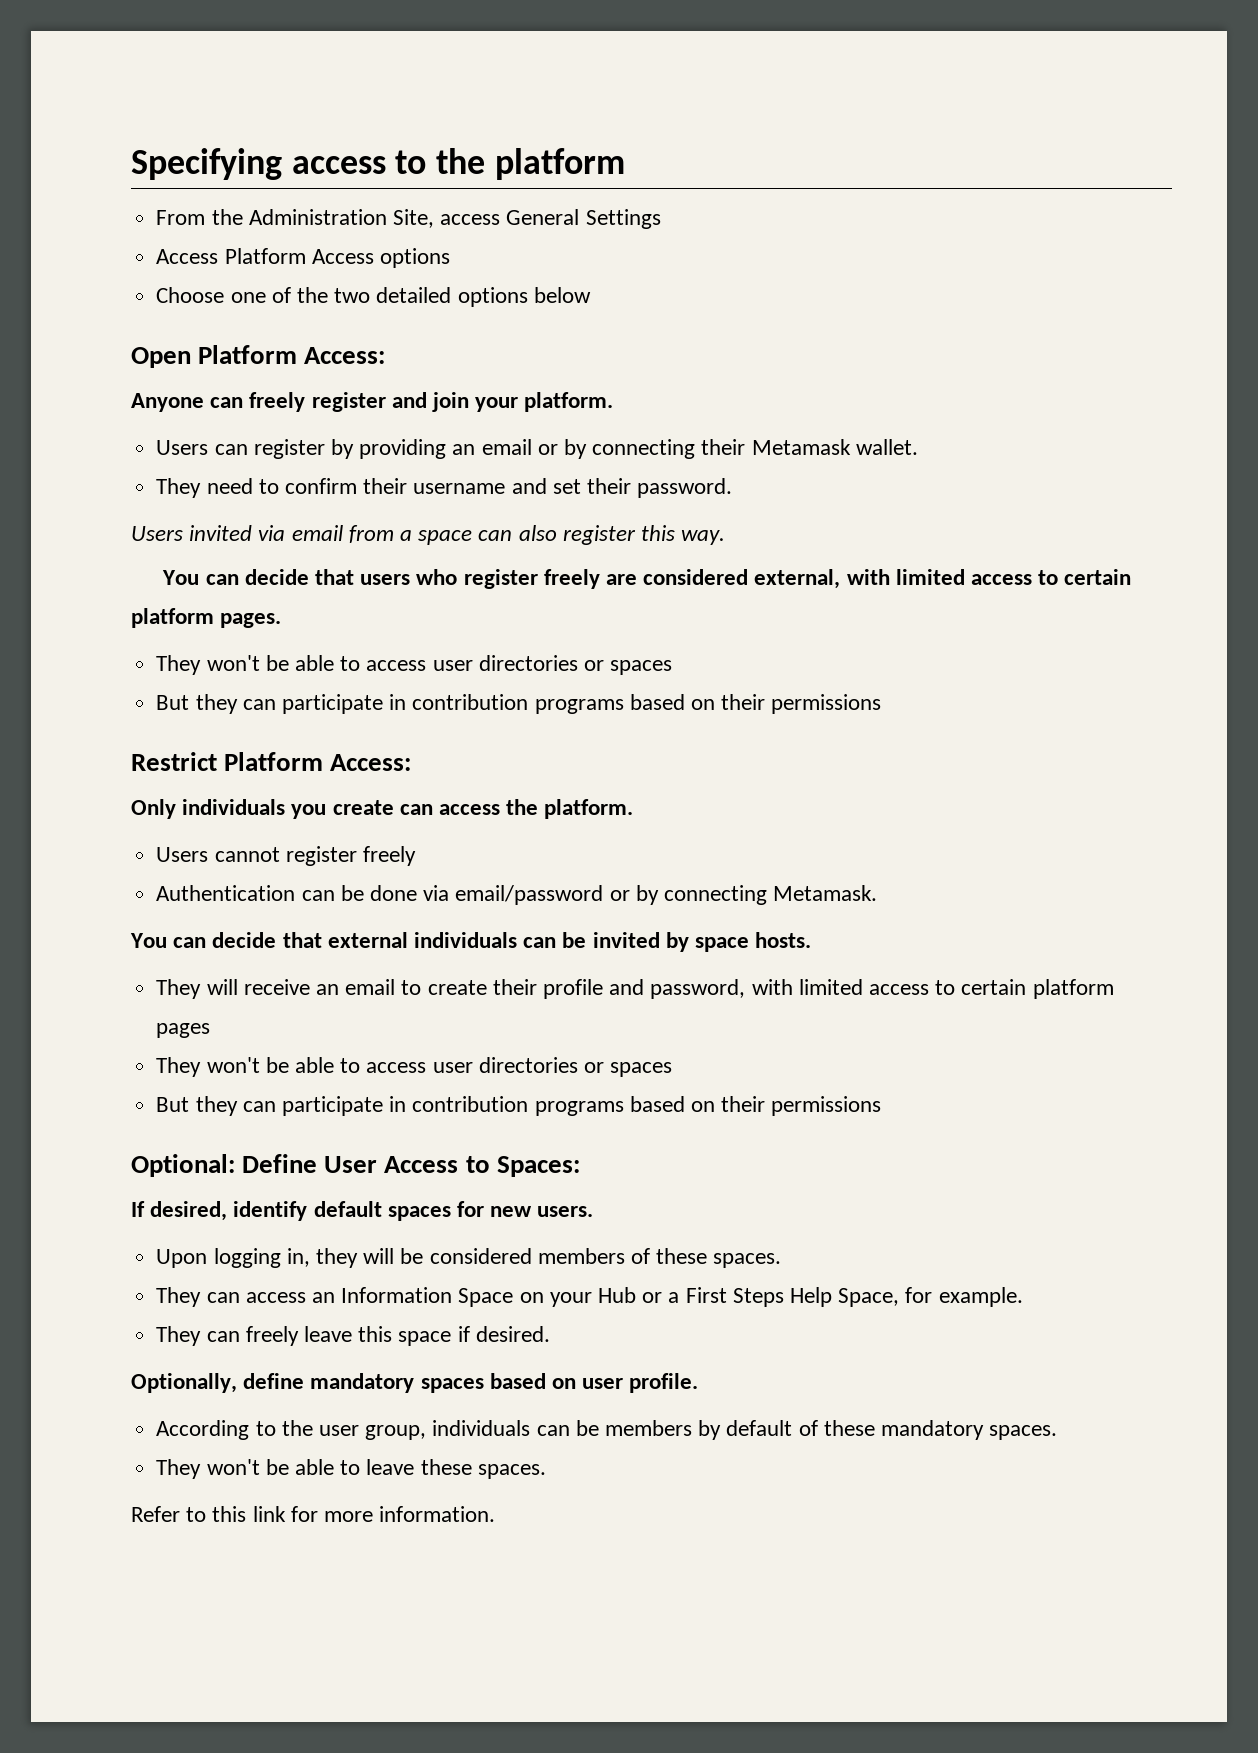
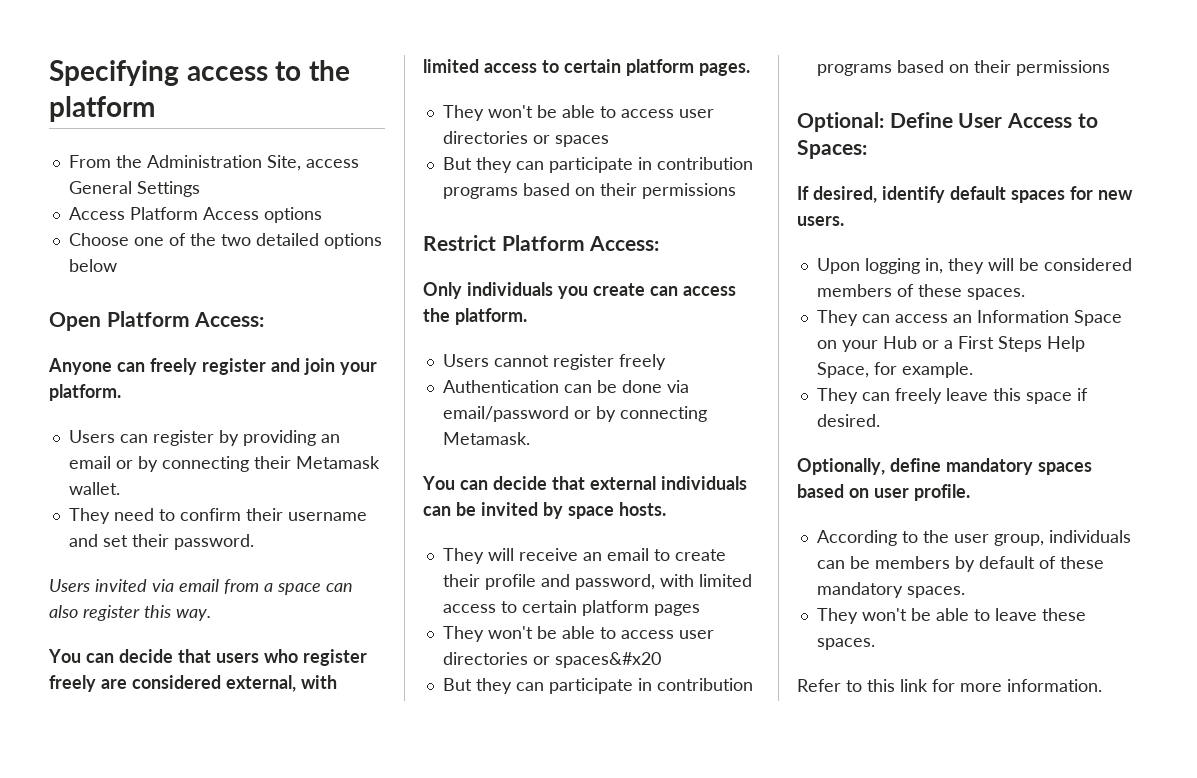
  They will receive an email to create their profile and password, with limited access to certain platform pages
- They won't be able to access user directories or spaces
+ They won't be able to access user directories or spaces&#x20

